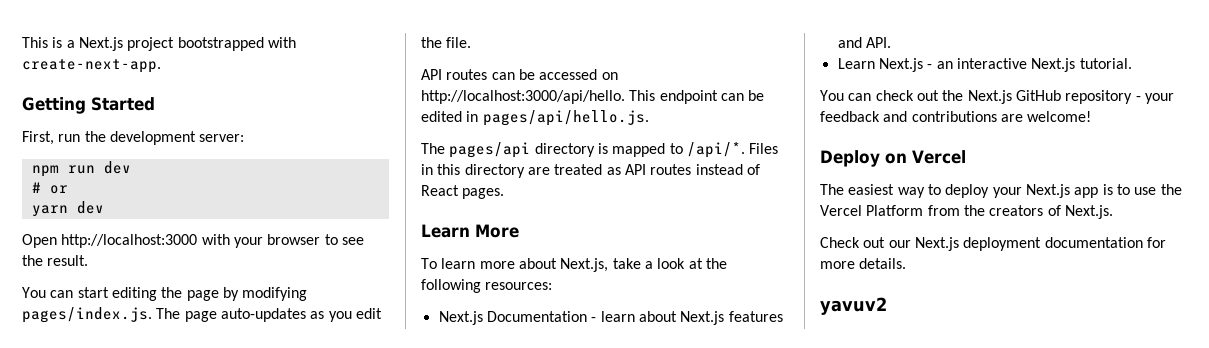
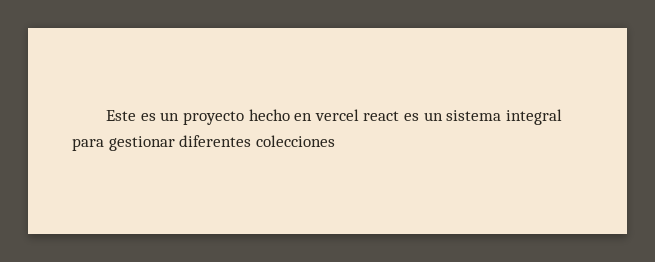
- This is a Next.js project bootstrapped with create-next-app.
- Getting Started
- First, run the development server:
- npm run dev
- # or
- yarn dev
- Open http://localhost:3000 with your browser to see the result.
- You can start editing the page by modifying pages/index.js. The page auto-updates as you edit the file.
- API routes can be accessed on http://localhost:3000/api/hello. This endpoint can be edited in pages/api/hello.js.
- The pages/api directory is mapped to /api/*. Files in this directory are treated as API routes instead of React pages.
- Learn More
- To learn more about Next.js, take a look at the following resources:
- Next.js Documentation - learn about Next.js features and API.
- Learn Next.js - an interactive Next.js tutorial.
- You can check out the Next.js GitHub repository - your feedback and contributions are welcome!
- Deploy on Vercel
- The easiest way to deploy your Next.js app is to use the Vercel Platform from the creators of Next.js.
- Check out our Next.js deployment documentation for more details.
- yavuv2
+ Este es un proyecto hecho en vercel react es un sistema integral para gestionar diferentes colecciones

